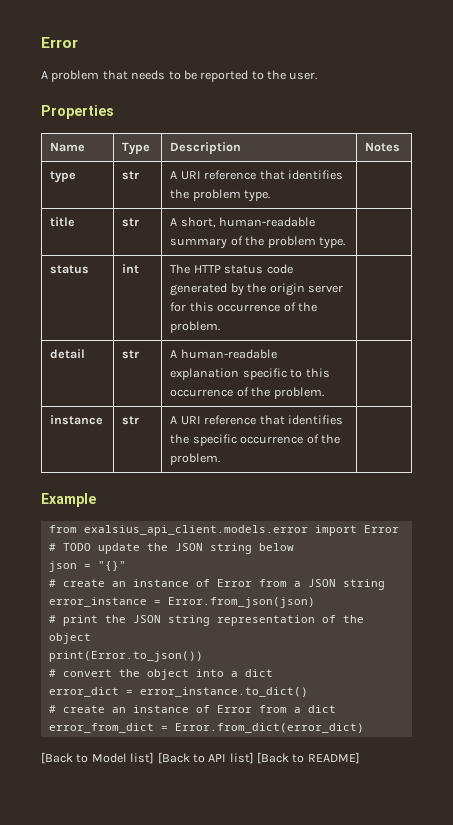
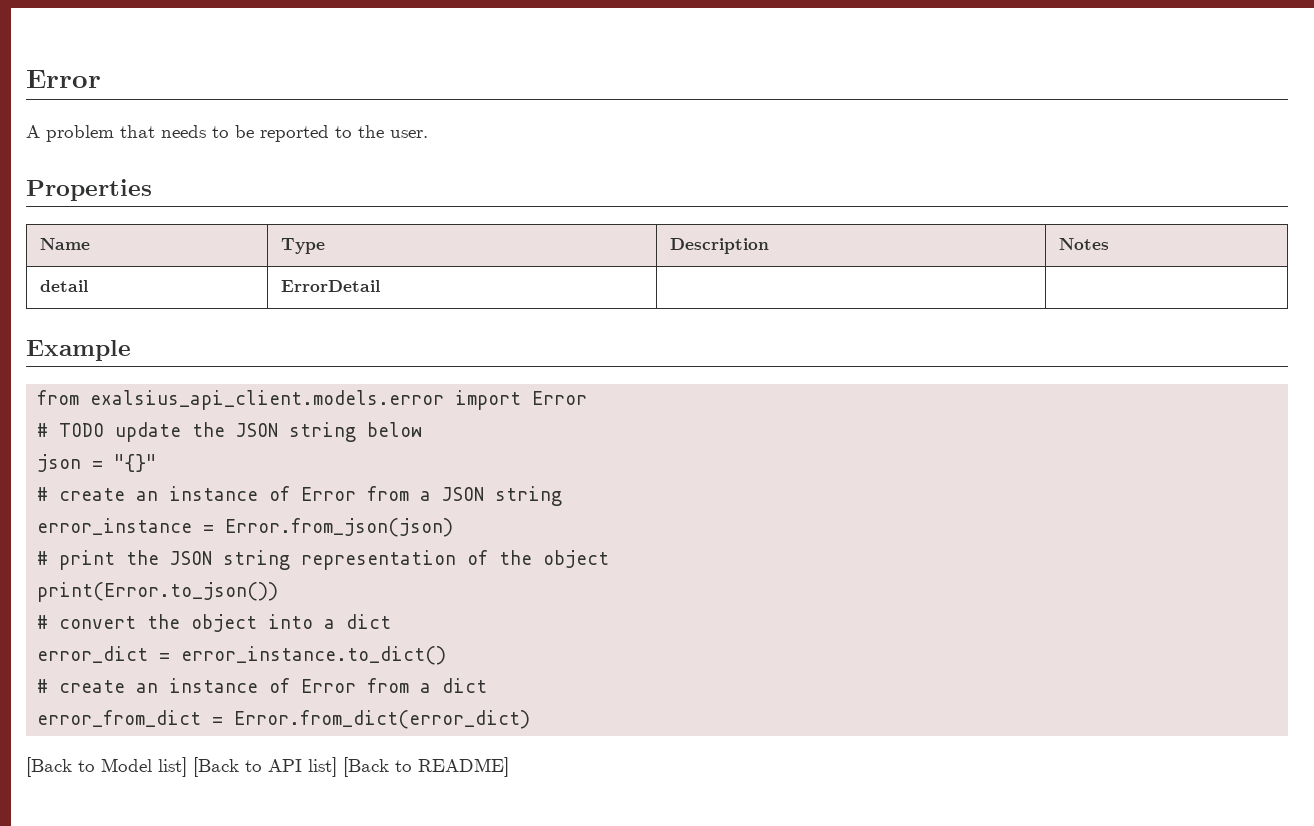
- type | str | A URI reference that identifies the problem type. |
- title | str | A short, human-readable summary of the problem type. |
- status | int | The HTTP status code generated by the origin server for this occurrence of the problem. |
- detail | str | A human-readable explanation specific to this occurrence of the problem. |
- instance | str | A URI reference that identifies the specific occurrence of the problem. |
+ detail | ErrorDetail | |

